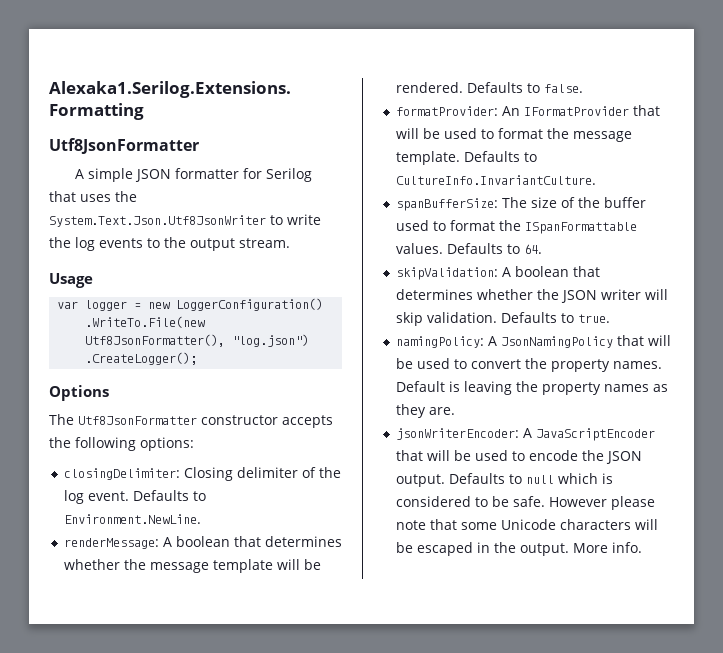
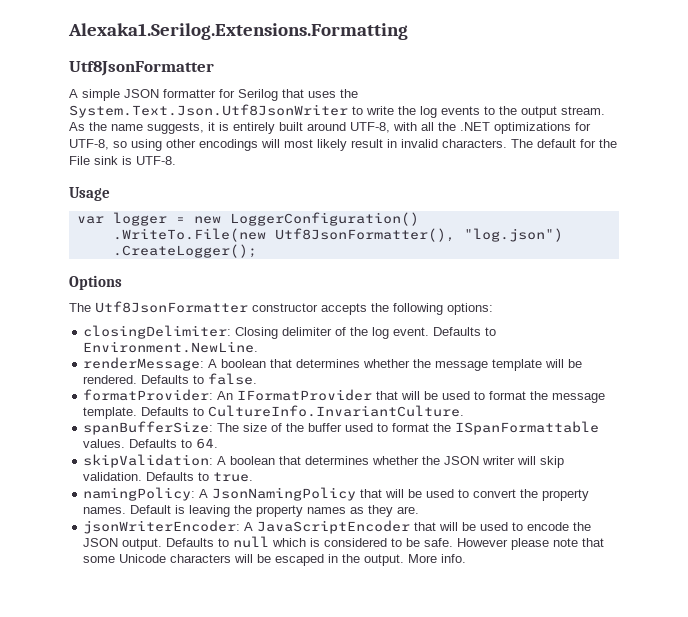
+ As the name suggests, it is entirely built around UTF-8, with all the .NET optimizations for UTF-8, so using other encodings will most likely result in invalid characters. The default for the File sink is UTF-8.

